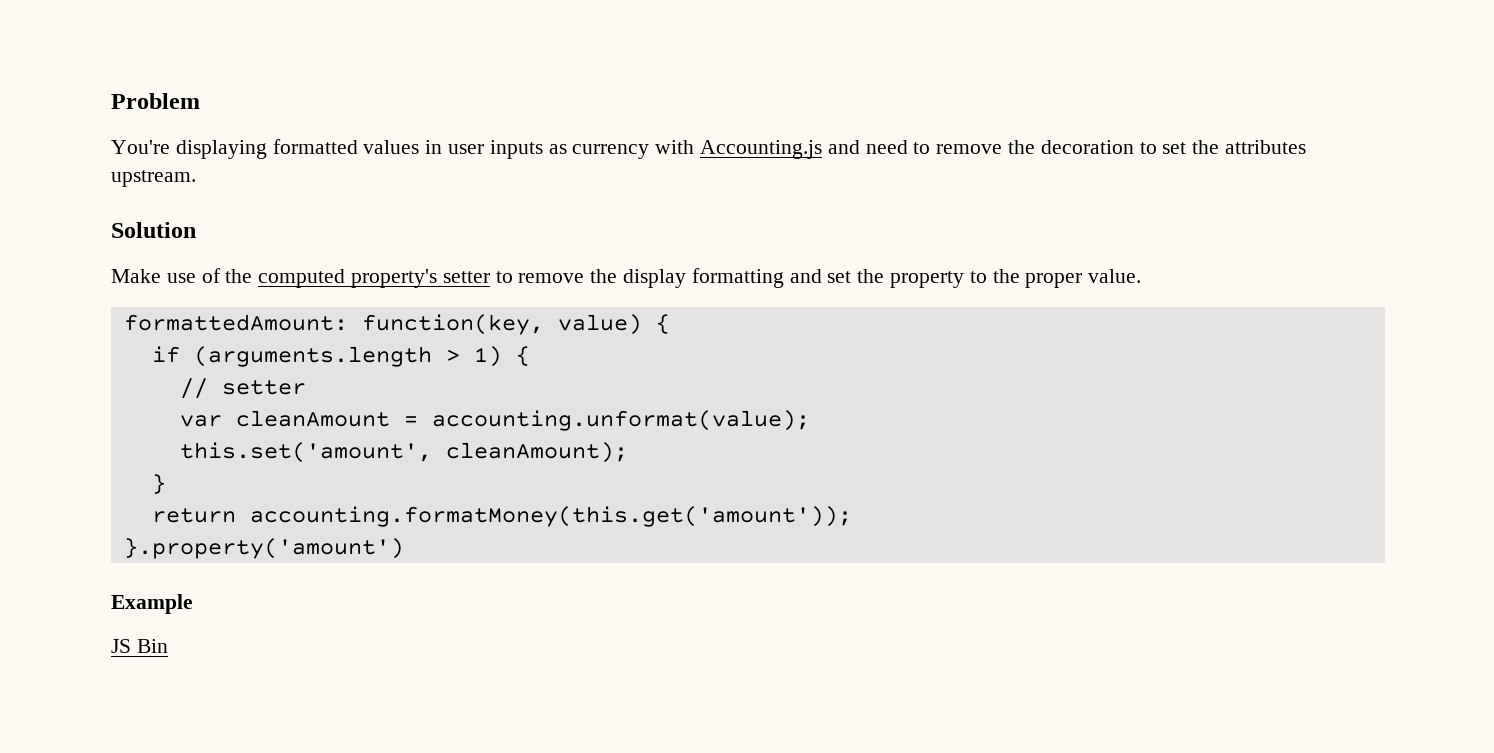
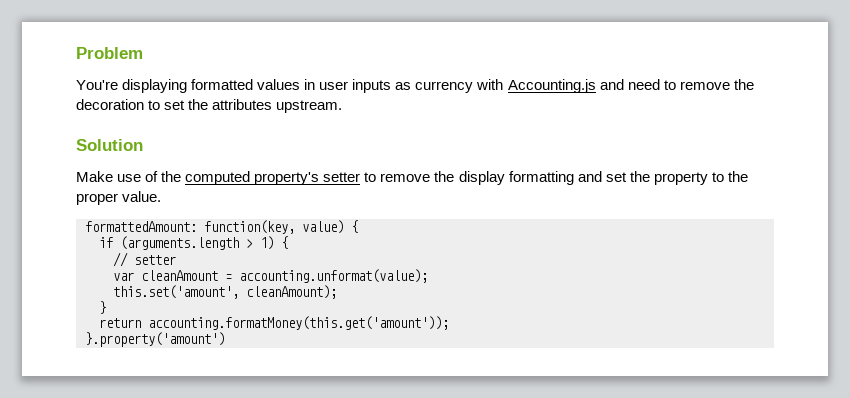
- Example
- JS Bin

